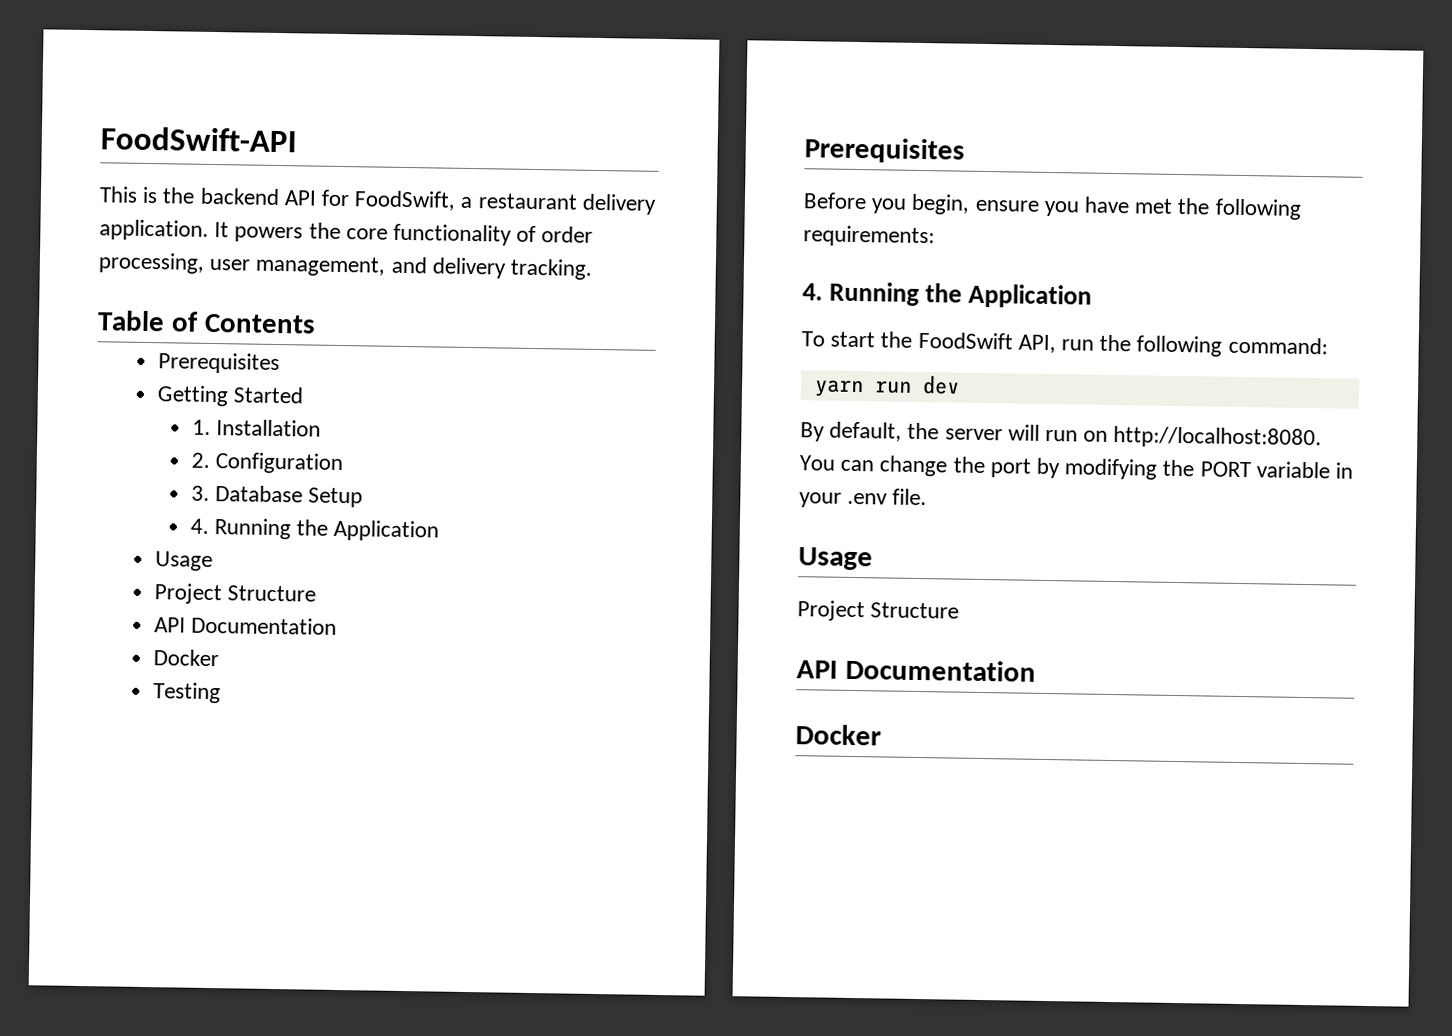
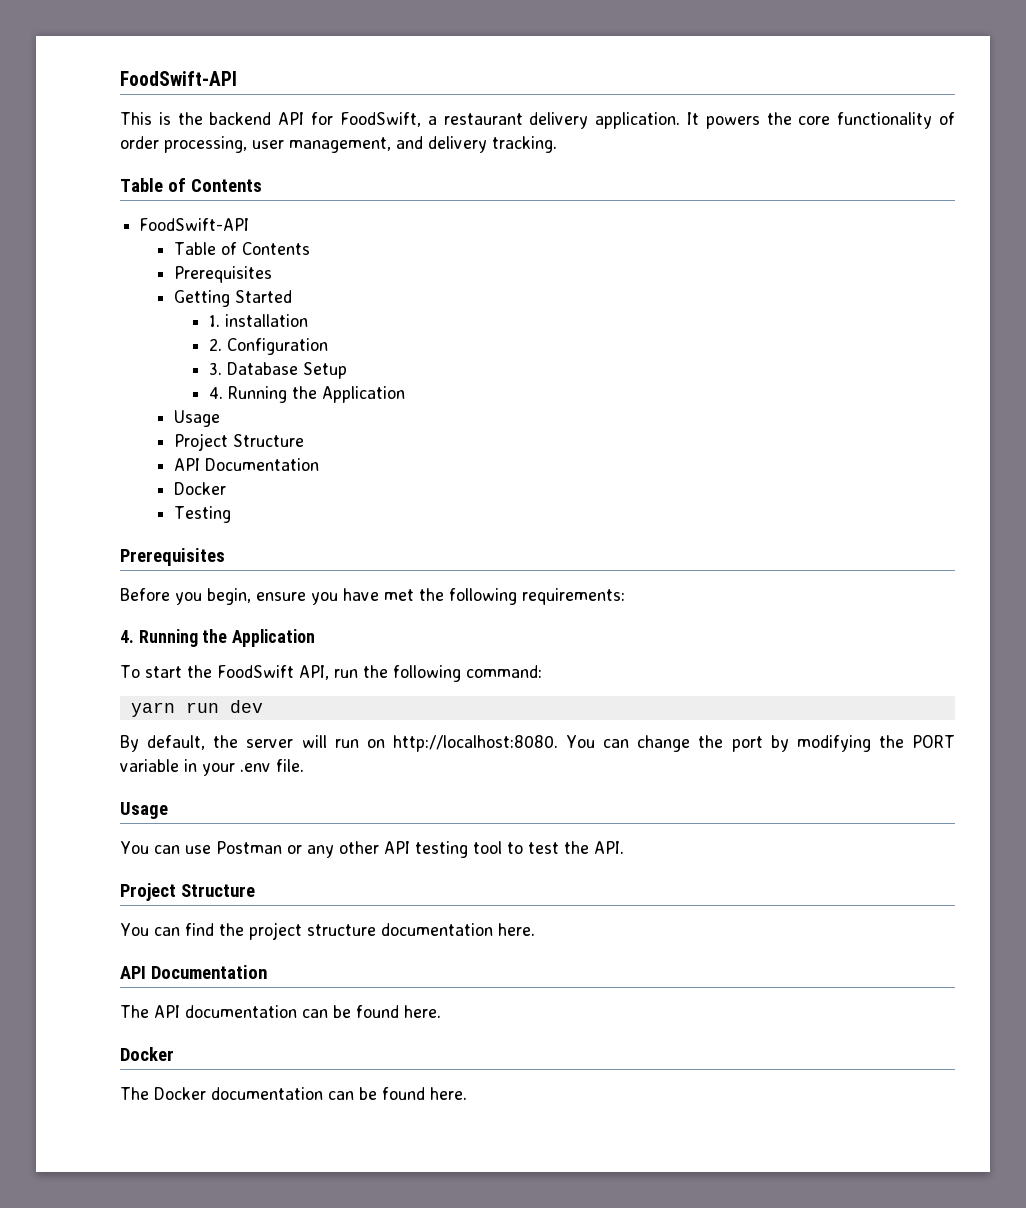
  It powers the core functionality of order processing, user management, and delivery tracking.
+ Table of Contents
+ FoodSwift-API
- 1. Installation
+ 1. installation
  You can change the port by modifying the PORT variable in your .env file.
  Usage
+ You can use Postman or any other API testing tool to test the API.
  Project Structure
+ You can find the project structure documentation here.
  API Documentation
+ The API documentation can be found here.
  Docker
+ The Docker documentation can be found here.

